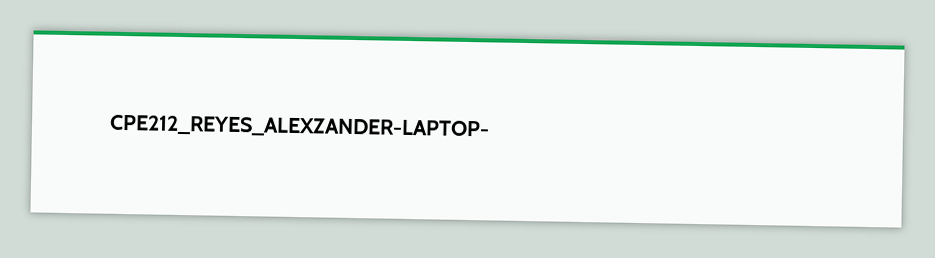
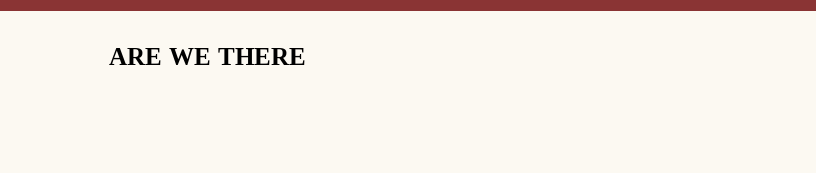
- CPE212_REYES_ALEXZANDER-LAPTOP-
+ ARE WE THERE

